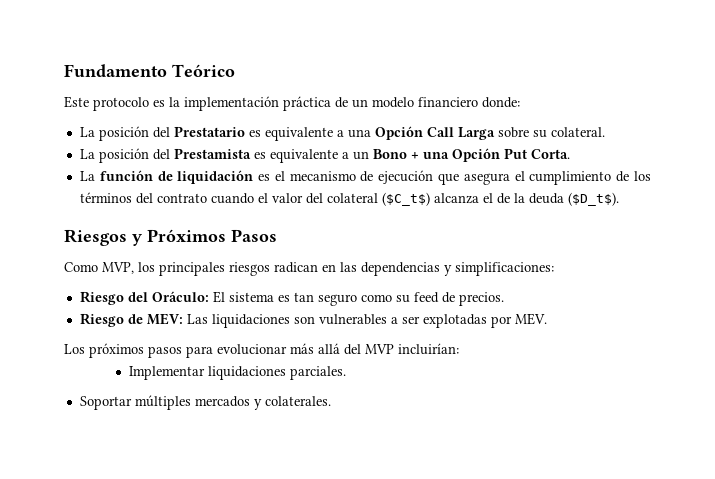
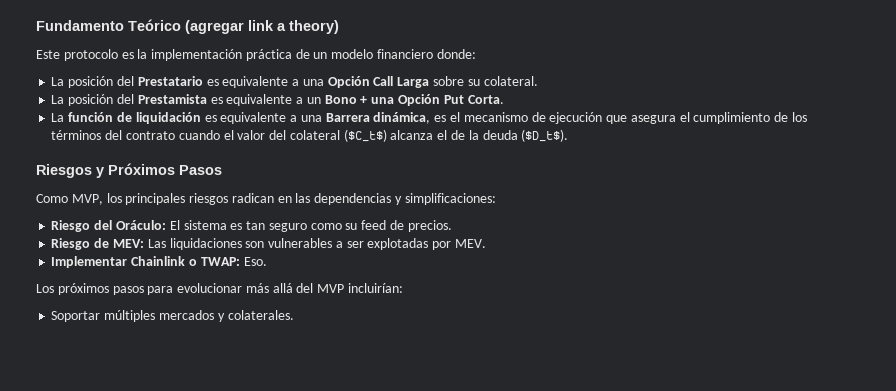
- Fundamento Teórico
+ Fundamento Teórico (agregar link a theory)
- La función de liquidación es el mecanismo de ejecución que asegura el cumplimiento de los términos del contrato cuando el valor del colateral ($C_t$) alcanza el de la deuda ($D_t$).
+ La función de liquidación es equivalente a una Barrera dinámica, es el mecanismo de ejecución que asegura el cumplimiento de los términos del contrato cuando el valor del colateral ($C_t$) alcanza el de la deuda ($D_t$).
+ Implementar Chainlink o TWAP: Eso.
- Implementar liquidaciones parciales.

